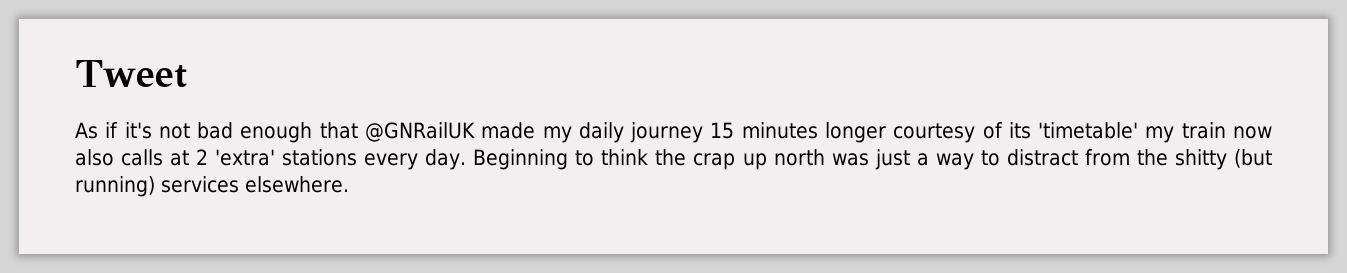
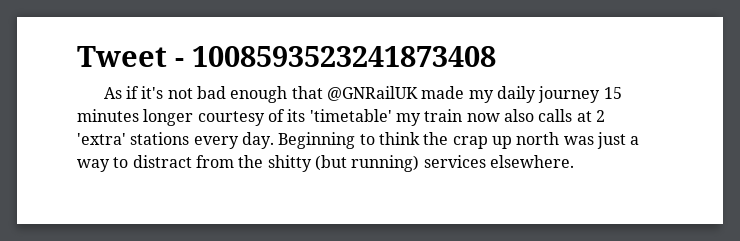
- Tweet
+ Tweet - 1008593523241873408

